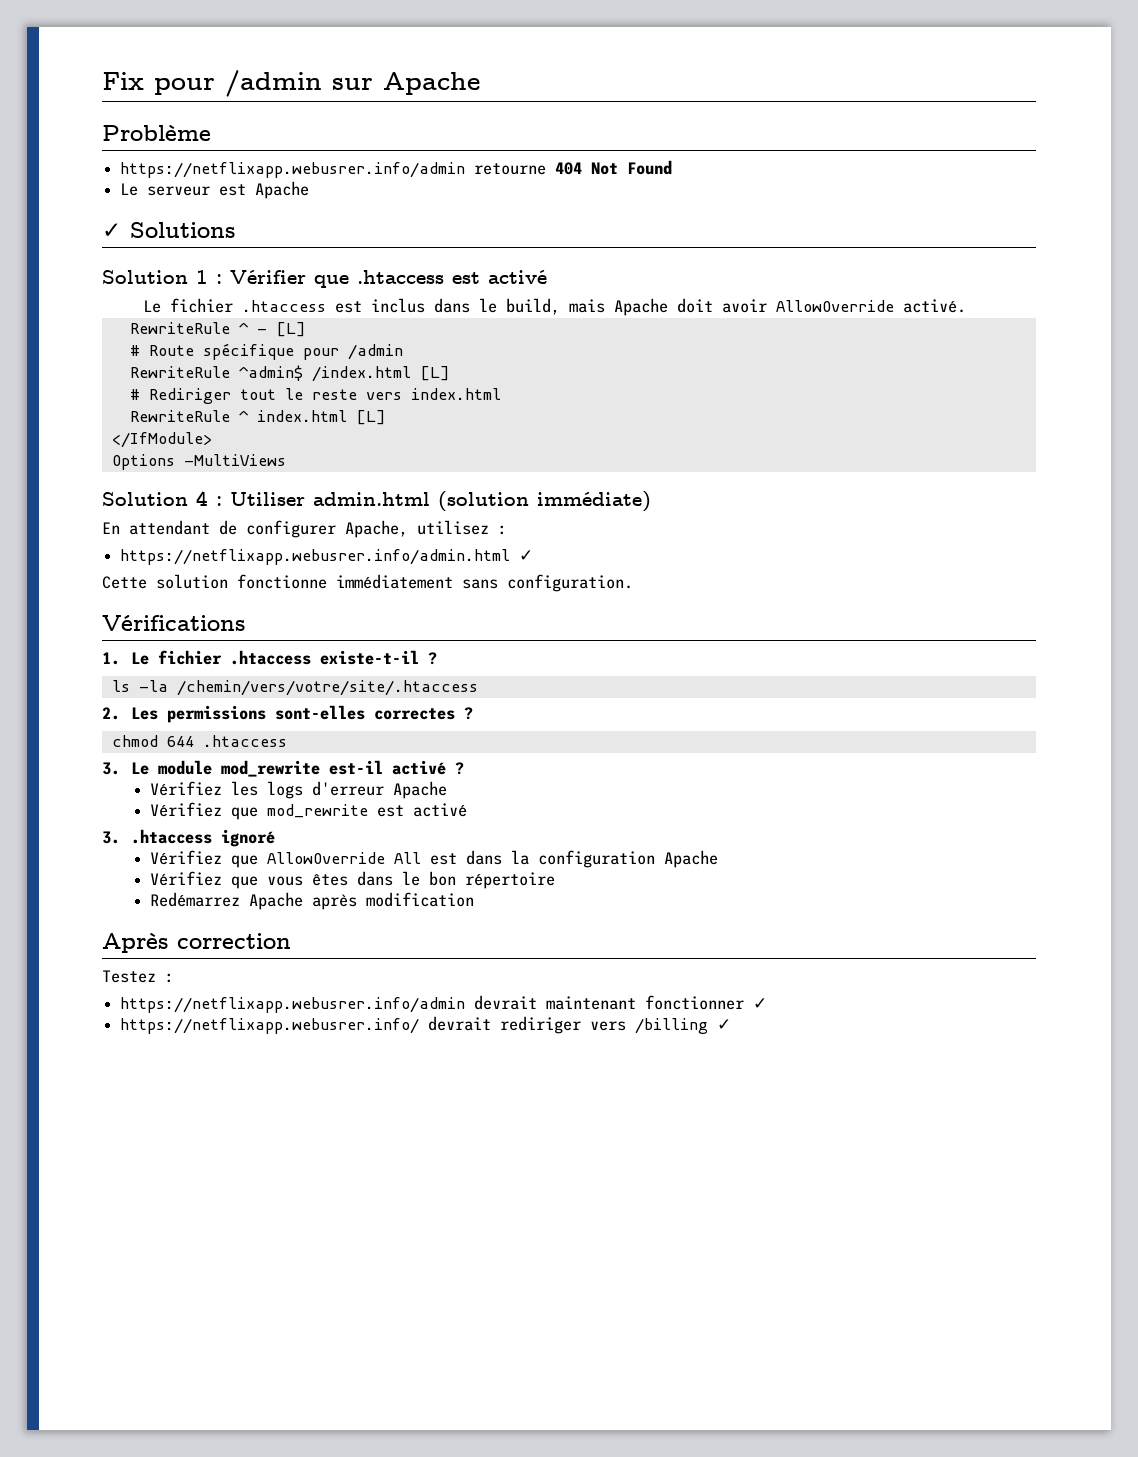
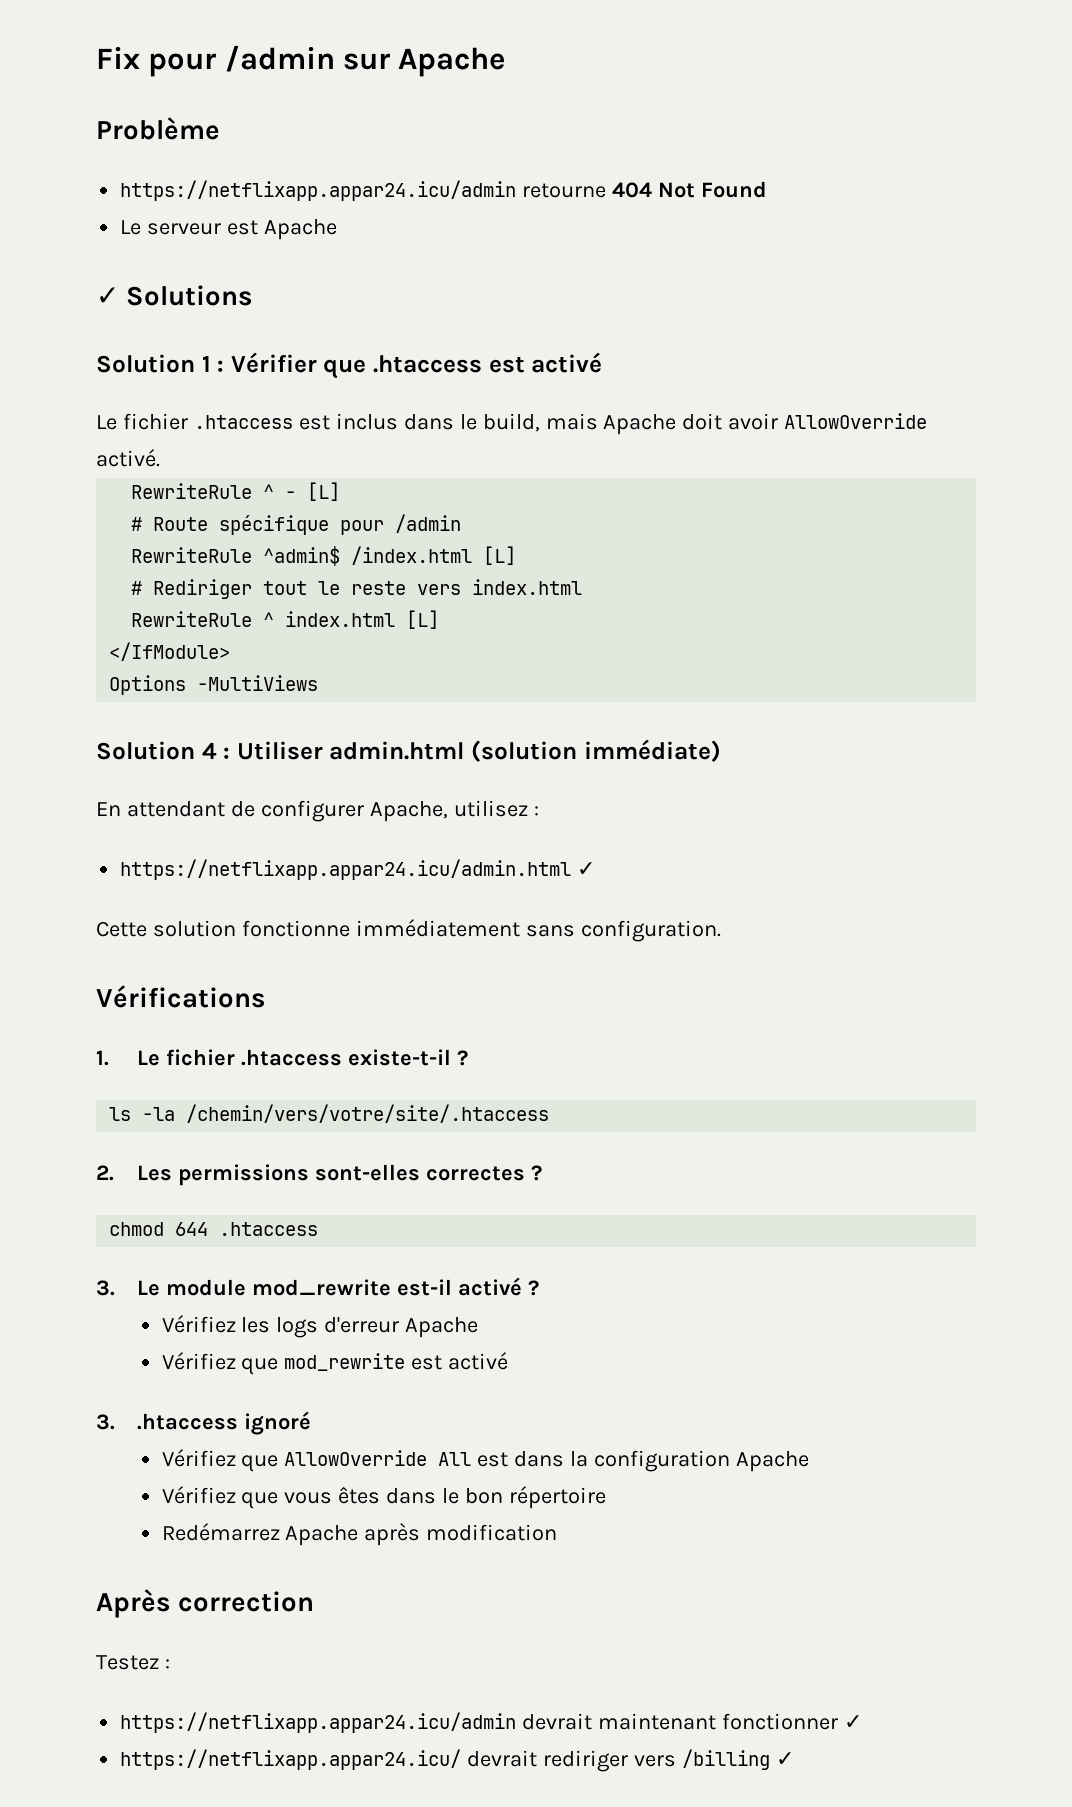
- https://netflixapp.webusrer.info/admin retourne 404 Not Found
+ https://netflixapp.appar24.icu/admin retourne 404 Not Found
- https://netflixapp.webusrer.info/admin.html ✓
+ https://netflixapp.appar24.icu/admin.html ✓
- https://netflixapp.webusrer.info/admin devrait maintenant fonctionner ✓
+ https://netflixapp.appar24.icu/admin devrait maintenant fonctionner ✓
- https://netflixapp.webusrer.info/ devrait rediriger vers /billing ✓
+ https://netflixapp.appar24.icu/ devrait rediriger vers /billing ✓

